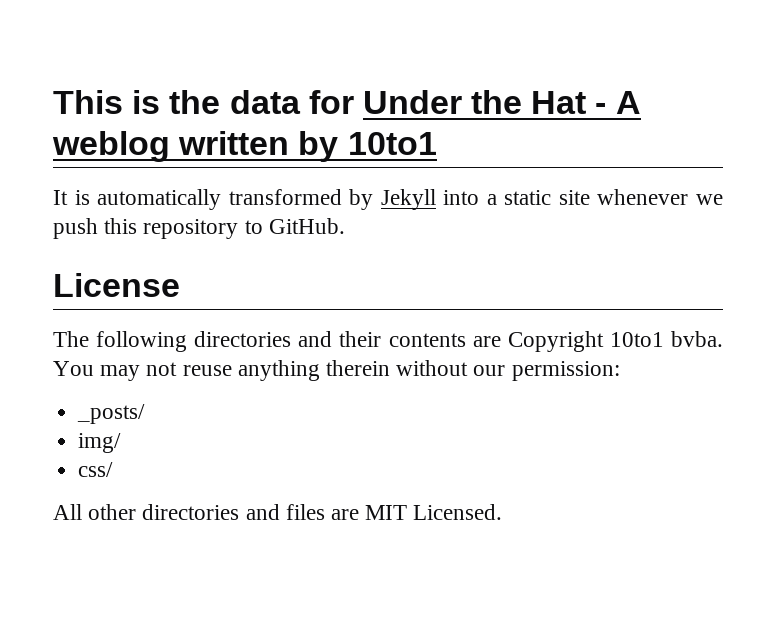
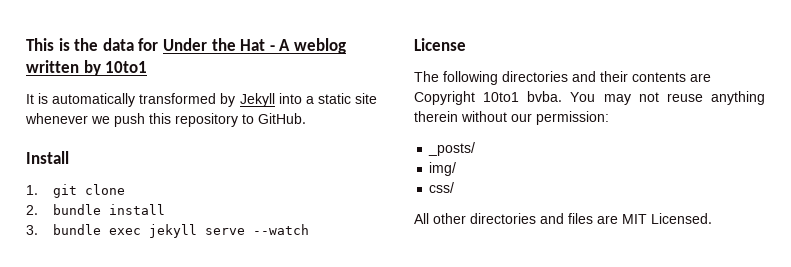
+ Install
+ 1. git clone
+ 2. bundle install
+ 3. bundle exec jekyll serve --watch

